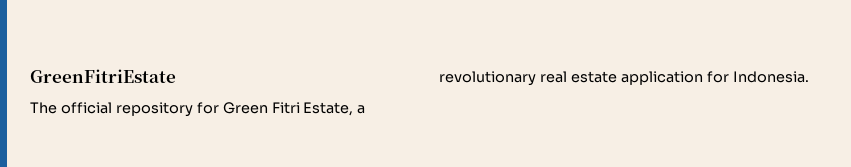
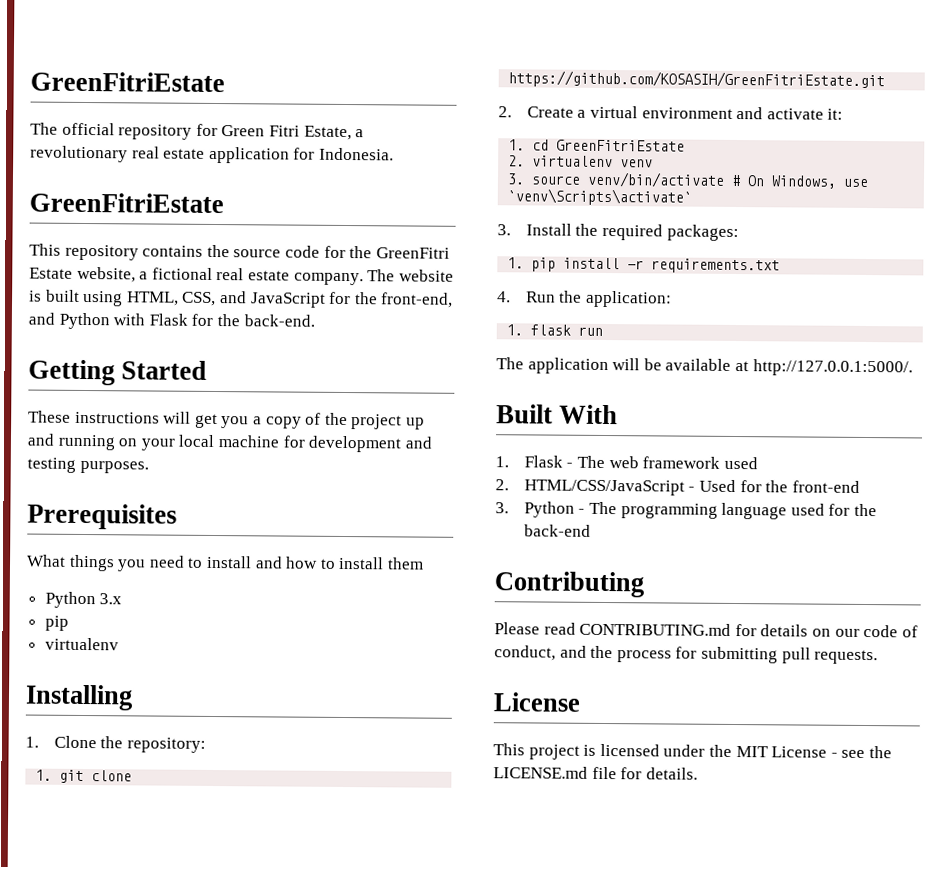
  The official repository for Green Fitri Estate, a revolutionary real estate application for Indonesia.
+ GreenFitriEstate
+ This repository contains the source code for the GreenFitri Estate website, a fictional real estate company. The website is built using HTML, CSS, and JavaScript for the front-end, and Python with Flask for the back-end.
+ Getting Started
+ These instructions will get you a copy of the project up and running on your local machine for development and testing purposes.
+ Prerequisites
+ What things you need to install and how to install them
+ Python 3.x
+ pip
+ virtualenv
+ Installing
+ 1. Clone the repository:
+ 1. git clone https://github.com/KOSASIH/GreenFitriEstate.git
+ 2. Create a virtual environment and activate it:
+ 1. cd GreenFitriEstate
+ 2. virtualenv venv
+ 3. source venv/bin/activate # On Windows, use `venv\Scripts\activate`
+ 3. Install the required packages:
+ 1. pip install -r requirements.txt
+ 4. Run the application:
+ 1. flask run
+ The application will be available at http://127.0.0.1:5000/.
+ Built With
+ 1. Flask - The web framework used
+ 2. HTML/CSS/JavaScript - Used for the front-end
+ 3. Python - The programming language used for the back-end
+ Contributing
+ Please read CONTRIBUTING.md for details on our code of conduct, and the process for submitting pull requests.
+ License
+ This project is licensed under the MIT License - see the LICENSE.md file for details.

